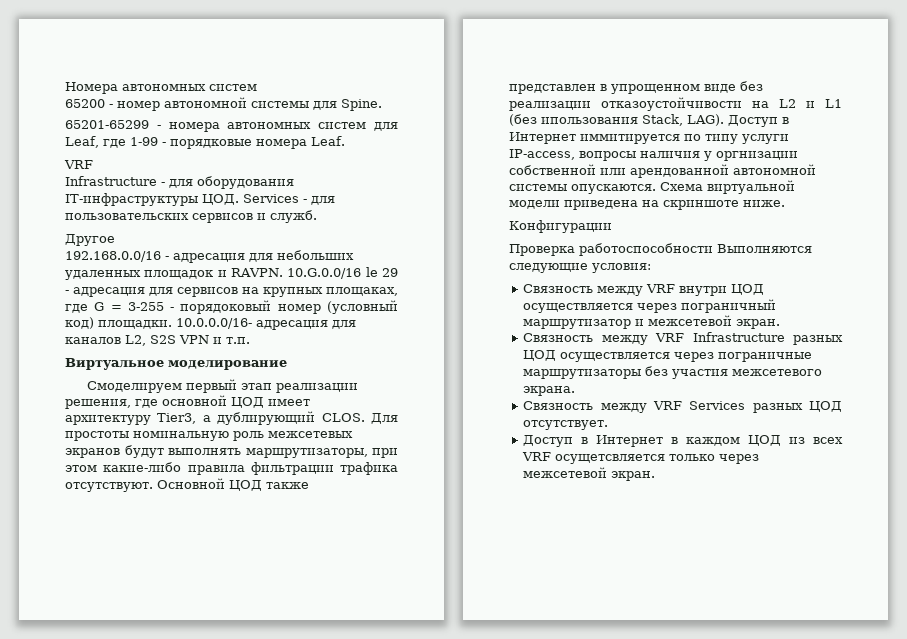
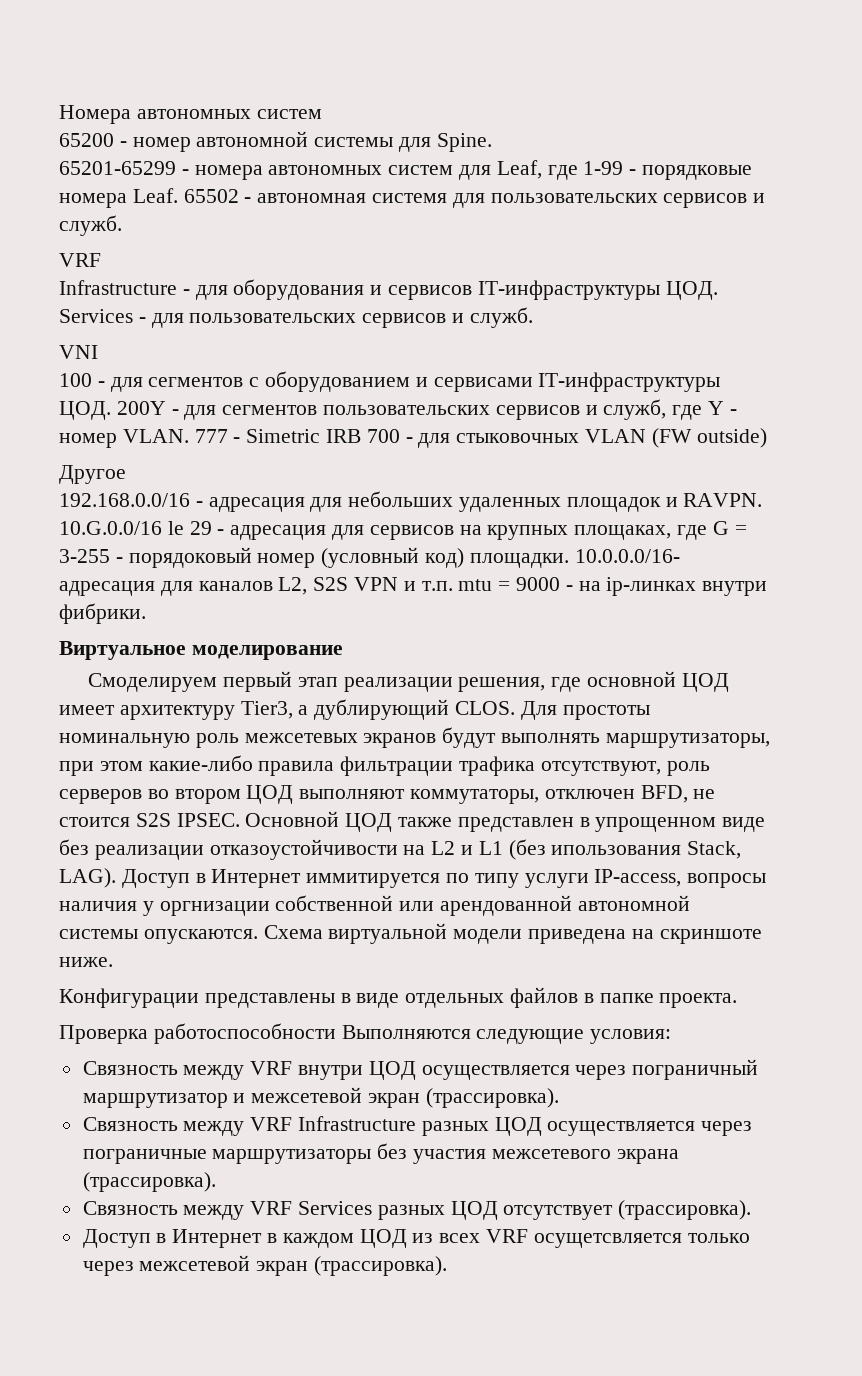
+ 65502 - автономная системя для пользовательских сервисов и служб.
- Infrastructure - для оборудования IT-инфраструктуры ЦОД. Services - для пользовательских сервисов и служб.
+ Infrastructure - для оборудования и сервисов IT-инфраструктуры ЦОД. Services - для пользовательских сервисов и служб.
+ VNI
+ 100 - для сегментов с оборудованием и сервисами IT-инфраструктуры ЦОД. 200Y - для сегментов пользовательских сервисов и служб, где Y - номер VLAN. 777 - Simetric IRB 700 - для стыковочных VLAN (FW outside)
- 10.0.0.0/16- адресация для каналов L2, S2S VPN и т.п.
+ 10.0.0.0/16- адресация для каналов L2, S2S VPN и т.п. mtu = 9000 - на ip-линках внутри фибрики.
- Для простоты номинальную роль межсетевых экранов будут выполнять маршрутизаторы, при этом какие-либо правила фильтрации трафика отсутствуют.
+ Для простоты номинальную роль межсетевых экранов будут выполнять маршрутизаторы, при этом какие-либо правила фильтрации трафика отсутствуют, роль серверов во втором ЦОД выполняют коммутаторы, отключен BFD, не стоится S2S IPSEC.
- Конфигурации
+ Конфигурации представлены в виде отдельных файлов в папке проекта.
- Связность между VRF внутри ЦОД осуществляется через пограничный маршрутизатор и межсетевой экран.
+ Связность между VRF внутри ЦОД осуществляется через пограничный маршрутизатор и межсетевой экран (трассировка).
- Связность между VRF Infrastructure разных ЦОД осуществляется через пограничные маршрутизаторы без участия межсетевого экрана.
+ Связность между VRF Infrastructure разных ЦОД осуществляется через пограничные маршрутизаторы без участия межсетевого экрана (трассировка).
- Связность между VRF Services разных ЦОД отсутствует.
+ Связность между VRF Services разных ЦОД отсутствует (трассировка).
- Доступ в Интернет в каждом ЦОД из всех VRF осущетсвляется только через межсетевой экран.
+ Доступ в Интернет в каждом ЦОД из всех VRF осущетсвляется только через межсетевой экран (трассировка).

